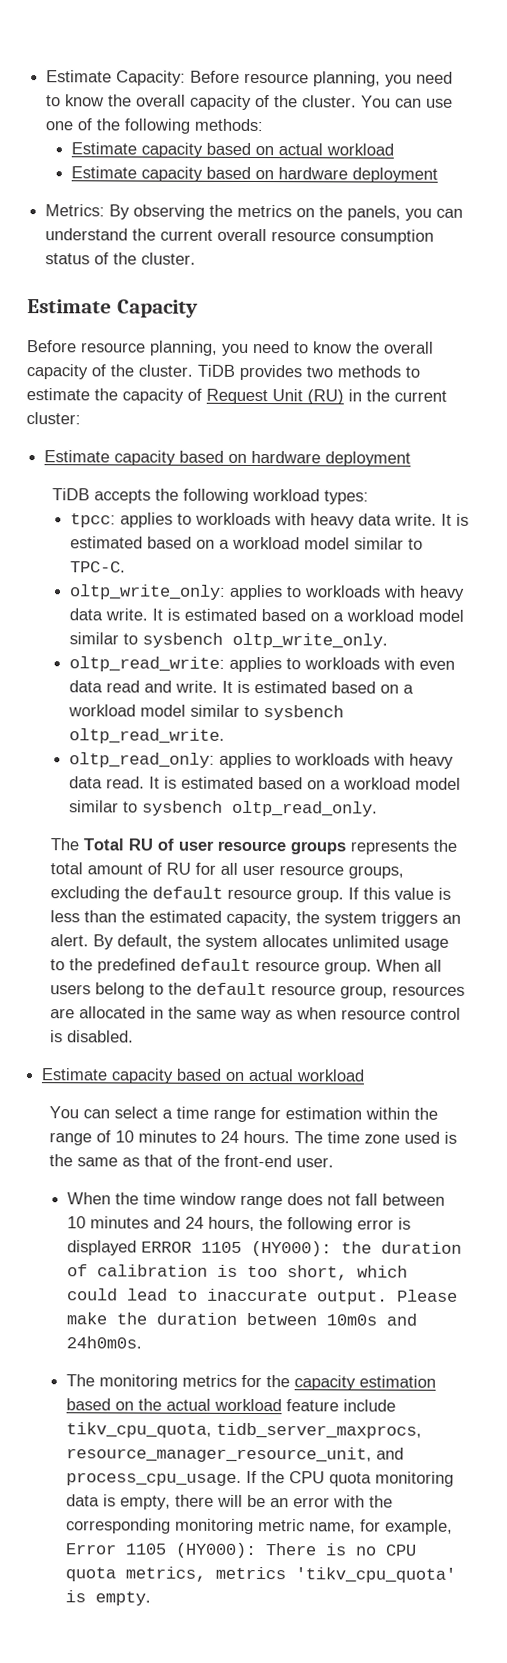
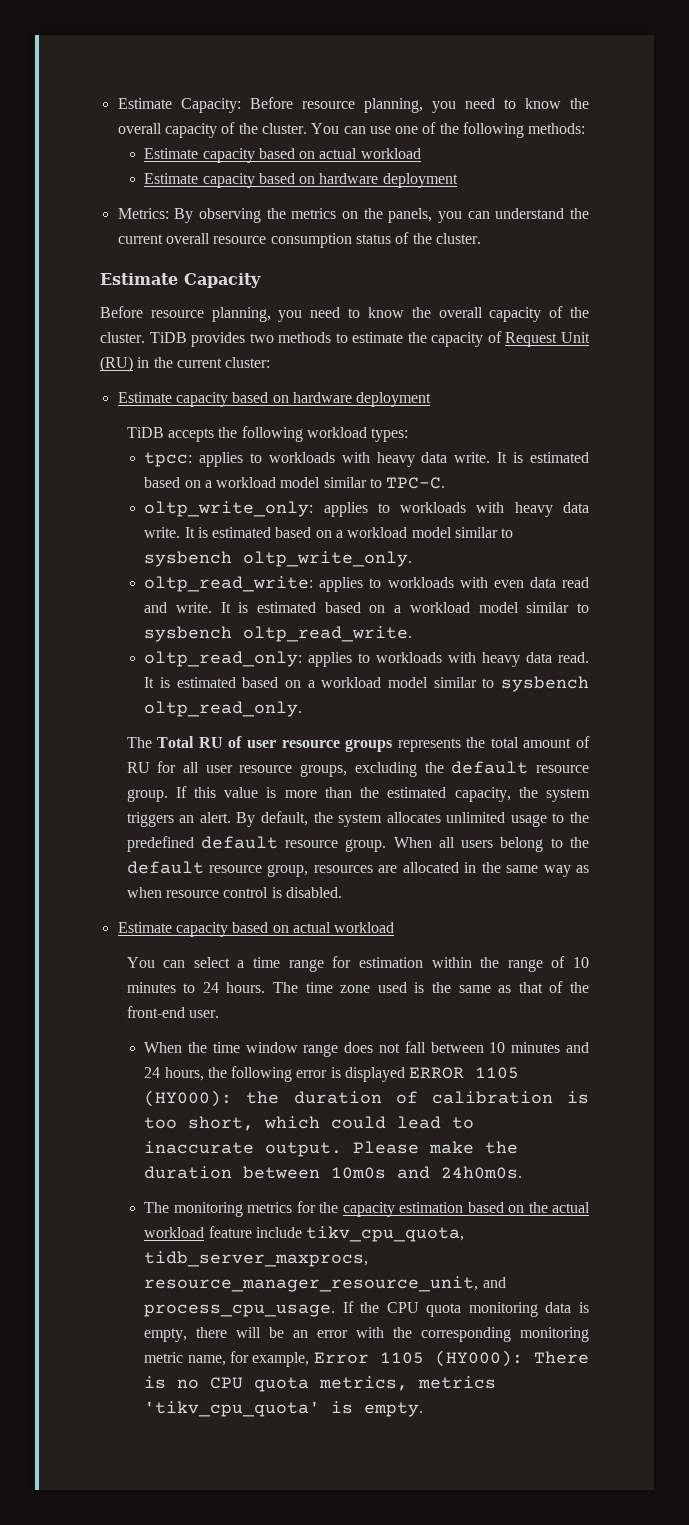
- If this value is less than the estimated capacity, the system triggers an alert.
+ If this value is more than the estimated capacity, the system triggers an alert.

